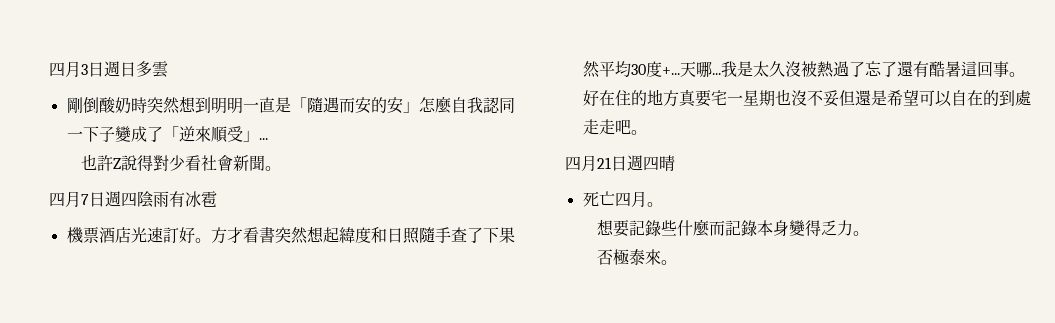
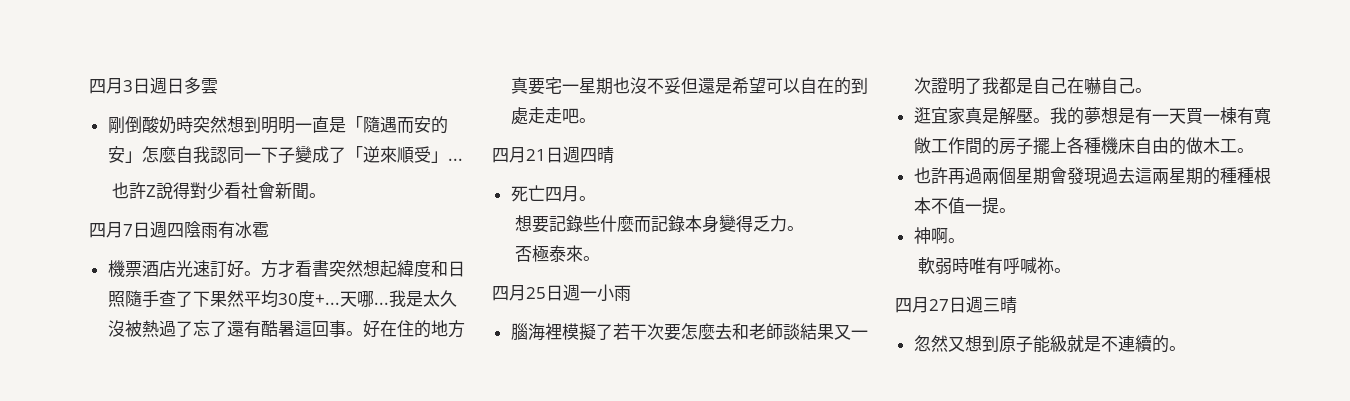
+ 四月25日週一小雨
+ 腦海裡模擬了若干次要怎麼去和老師談結果又一次證明了我都是自己在嚇自己。
+ 逛宜家真是解壓。我的夢想是有一天買一棟有寬敞工作間的房子擺上各種機床自由的做木工。
+ 也許再過兩個星期會發現過去這兩星期的種種根本不值一提。
+ 神啊。
+ 軟弱時唯有呼喊祢。
+ 四月27日週三晴
+ 忽然又想到原子能級就是不連續的。

